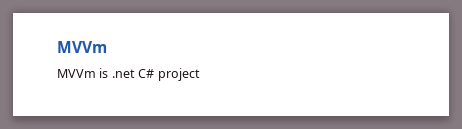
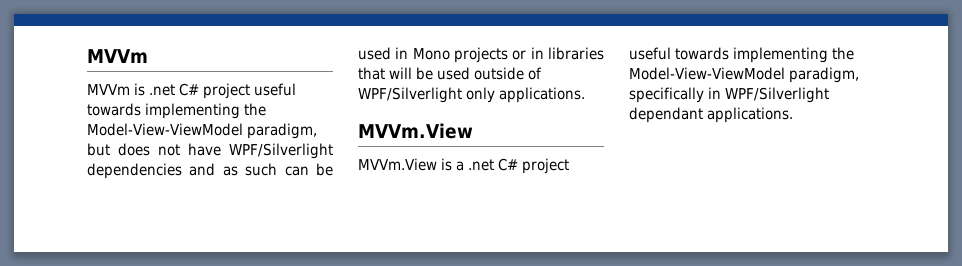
- MVVm is .net C# project
+ MVVm is .net C# project useful towards implementing the Model-View-ViewModel paradigm, but does not have WPF/Silverlight dependencies and as such can be used in Mono projects or in libraries that will be used outside of WPF/Silverlight only applications.
+ MVVm.View
+ MVVm.View is a .net C# project useful towards implementing the Model-View-ViewModel paradigm, specifically in WPF/Silverlight dependant applications.

